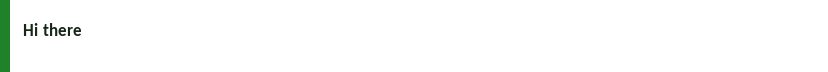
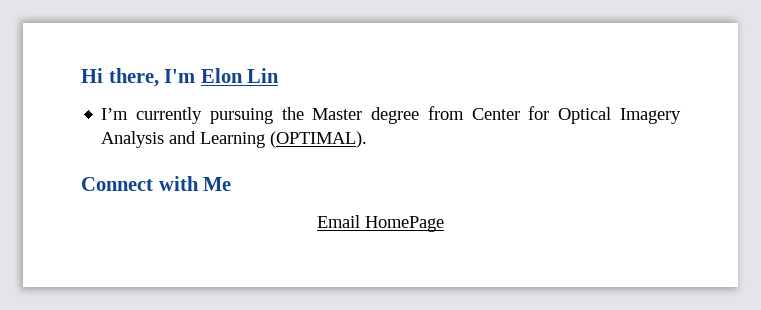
- Hi there
+ Hi there, I'm Elon Lin
+ I’m currently pursuing the Master degree from Center for Optical Imagery Analysis and Learning (OPTIMAL).
+ Connect with Me
+ Email HomePage

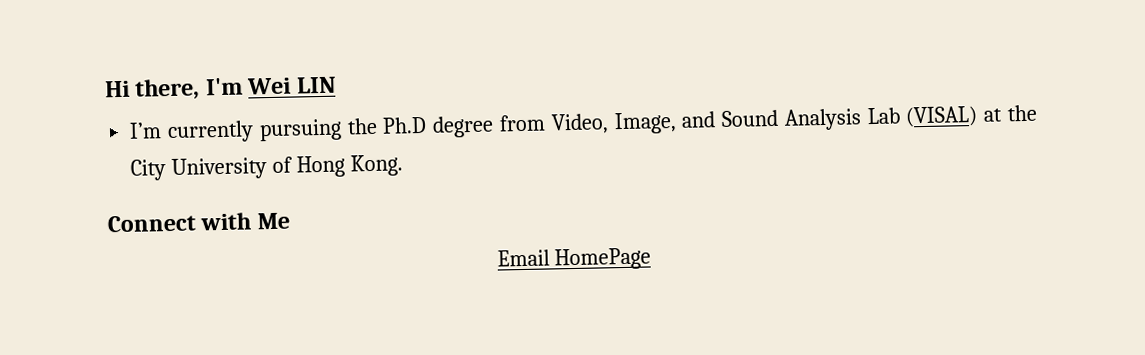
- Hi there, I'm Elon Lin
+ Hi there, I'm Wei LIN
- I’m currently pursuing the Master degree from Center for Optical Imagery Analysis and Learning (OPTIMAL).
+ I’m currently pursuing the Ph.D degree from Video, Image, and Sound Analysis Lab (VISAL) at the City University of Hong Kong.

